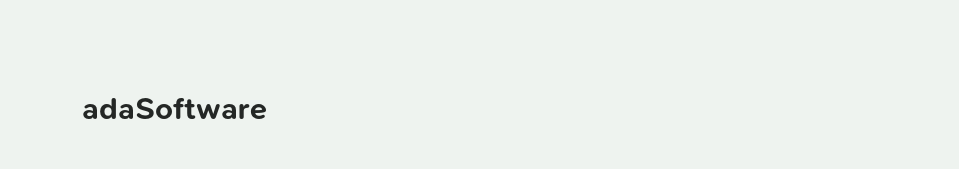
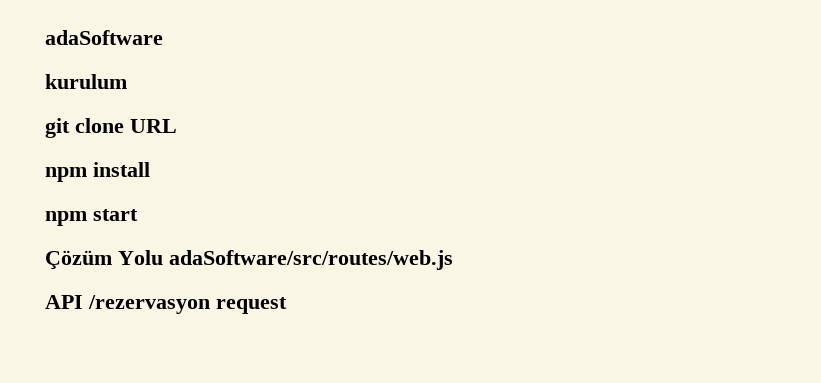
+ kurulum
+ git clone URL
+ npm install
+ npm start
+ Çözüm Yolu adaSoftware/src/routes/web.js
+ API /rezervasyon request

